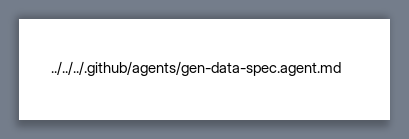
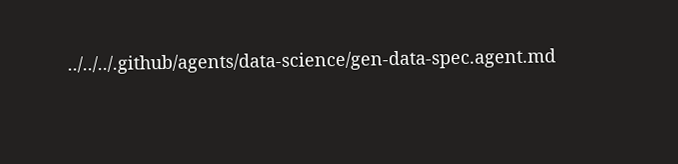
- ../../../.github/agents/gen-data-spec.agent.md
+ ../../../.github/agents/data-science/gen-data-spec.agent.md

